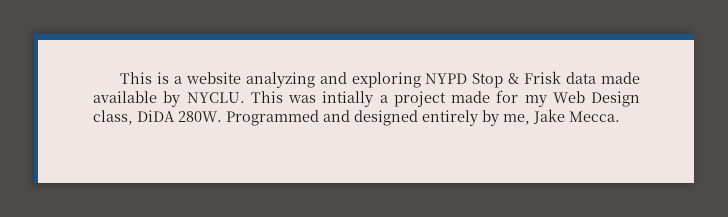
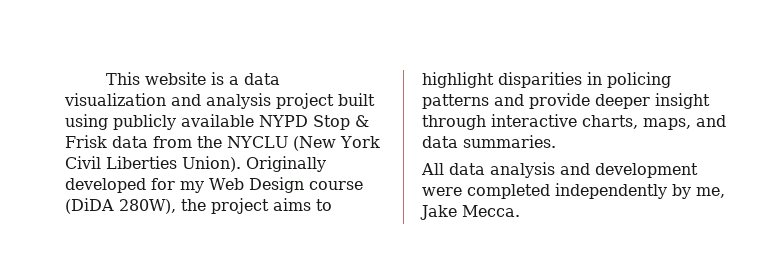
- This is a website analyzing and exploring NYPD Stop & Frisk data made available by NYCLU. This was intially a project made for my Web Design class, DiDA 280W. Programmed and designed entirely by me, Jake Mecca.
+ This website is a data visualization and analysis project built using publicly available NYPD Stop & Frisk data from the NYCLU (New York Civil Liberties Union). Originally developed for my Web Design course (DiDA 280W), the project aims to highlight disparities in policing patterns and provide deeper insight through interactive charts, maps, and data summaries.
+ All data analysis and development were completed independently by me, Jake Mecca.

